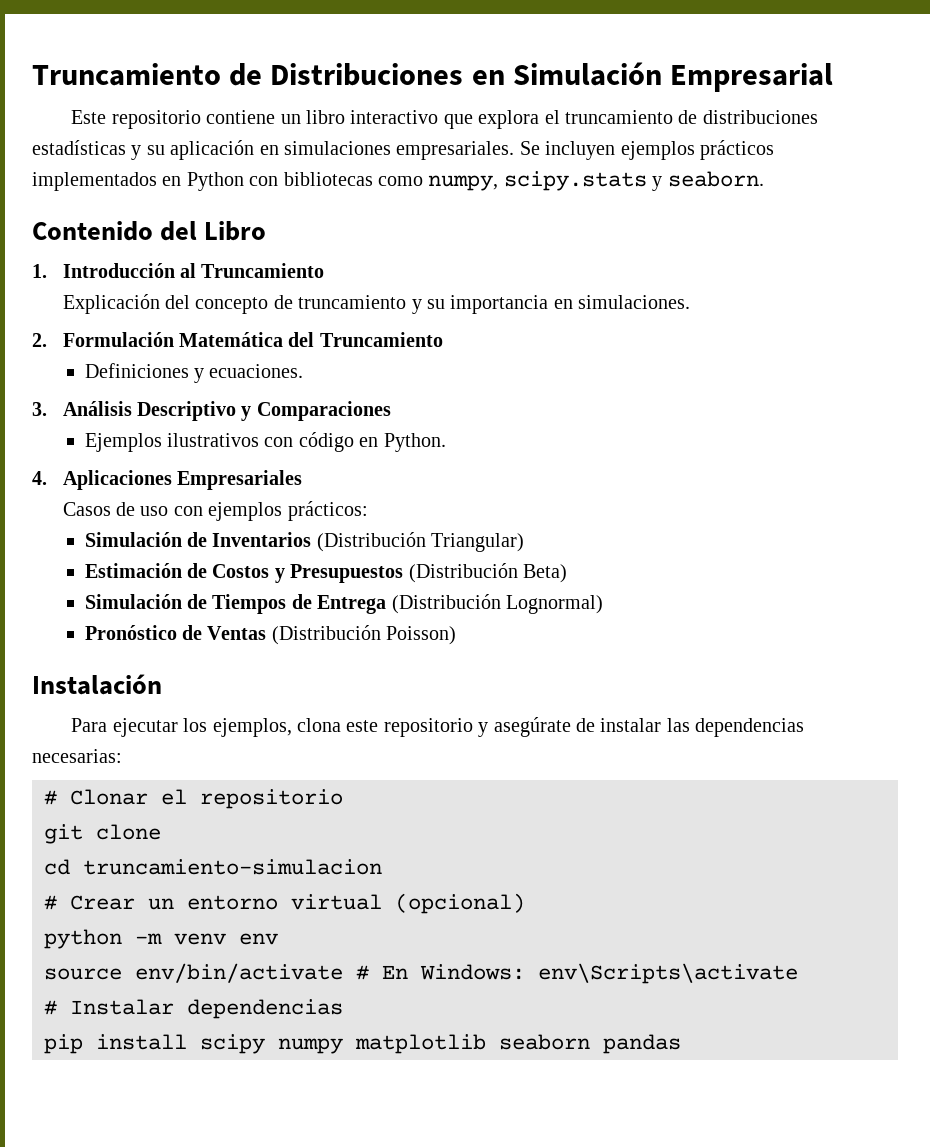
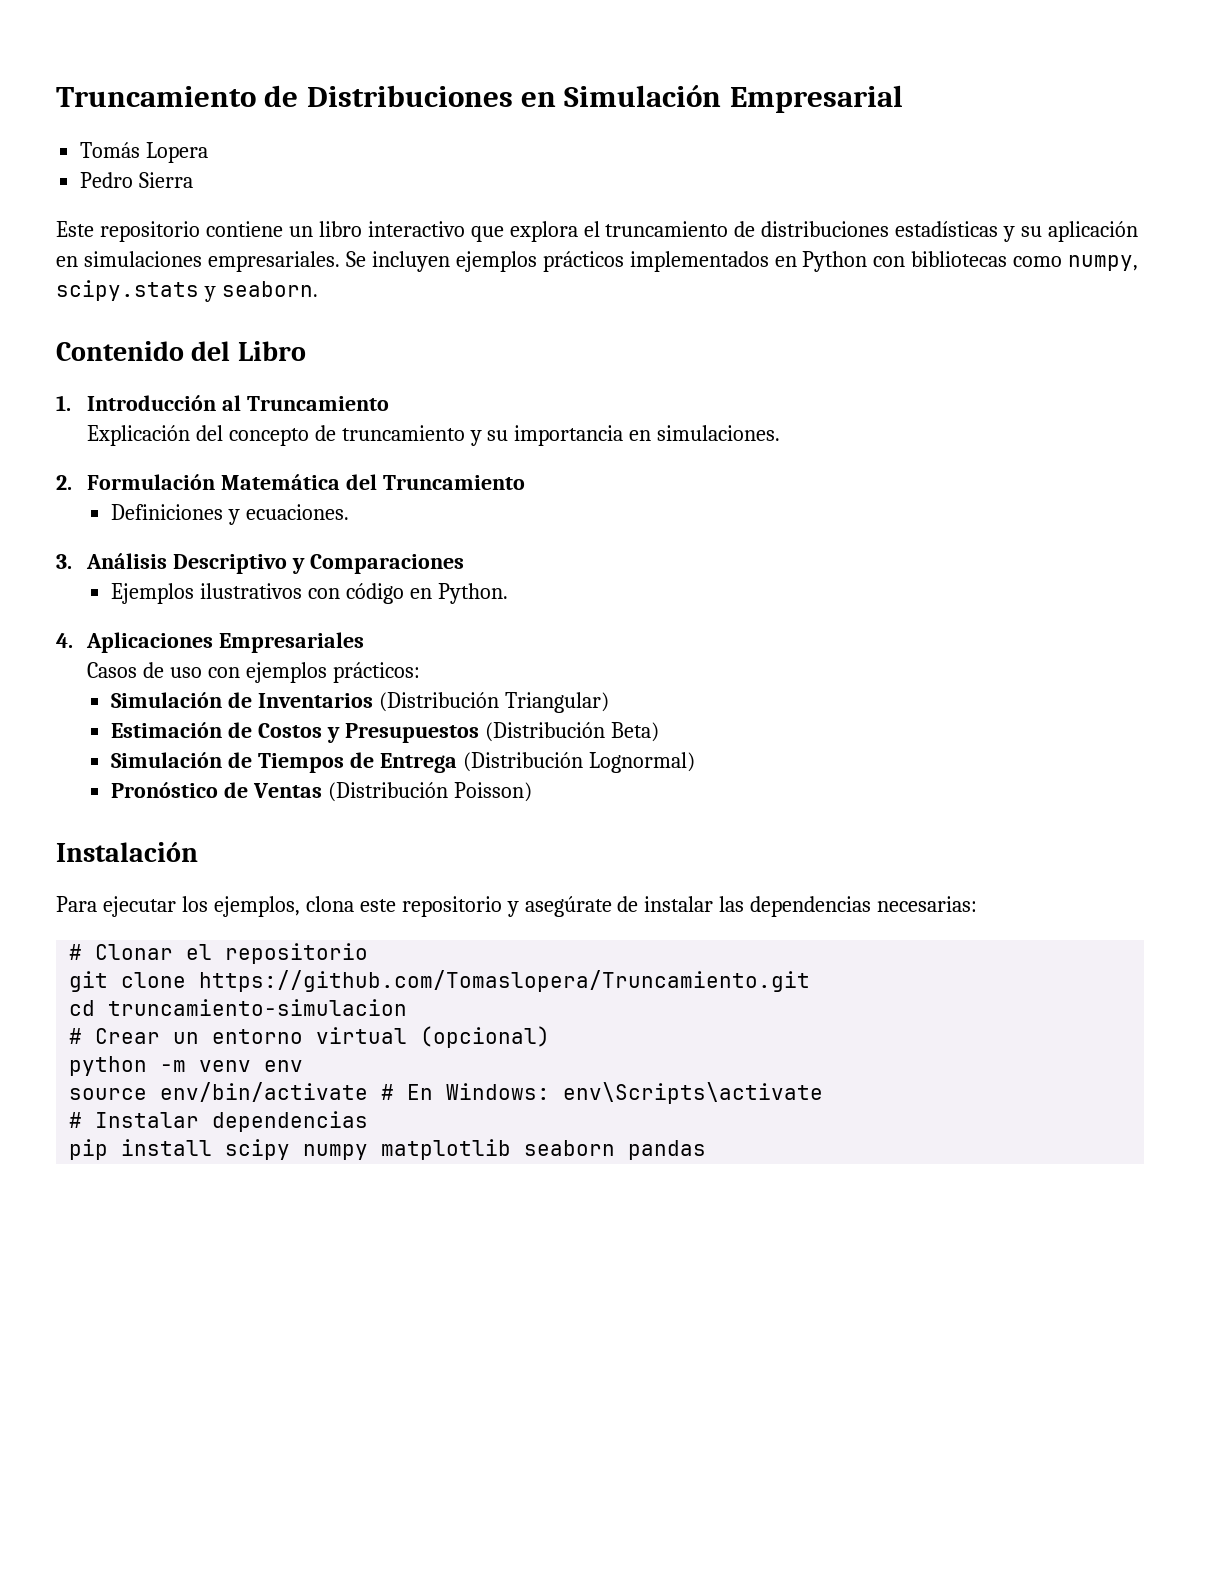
+ Tomás Lopera
+ Pedro Sierra
- git clone
+ git clone https://github.com/Tomaslopera/Truncamiento.git

